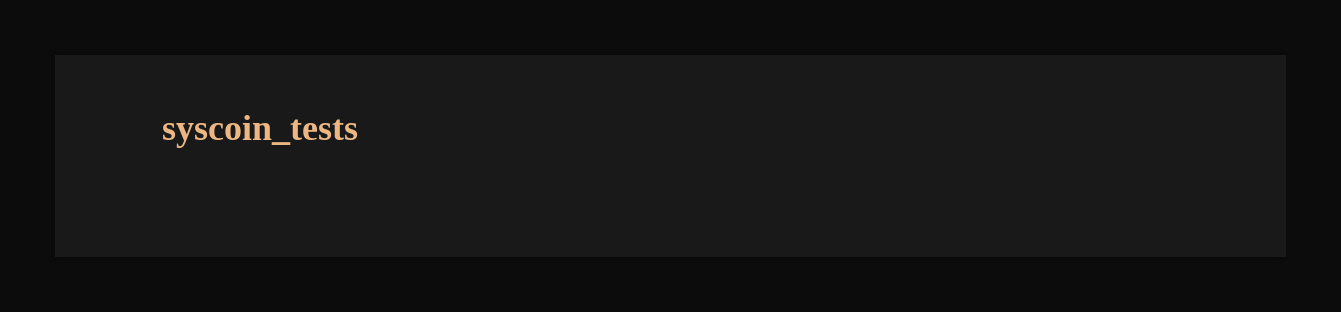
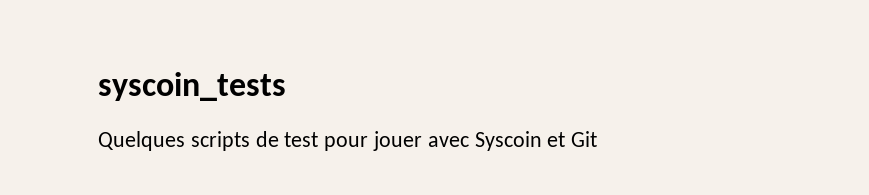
+ Quelques scripts de test pour jouer avec Syscoin et Git

